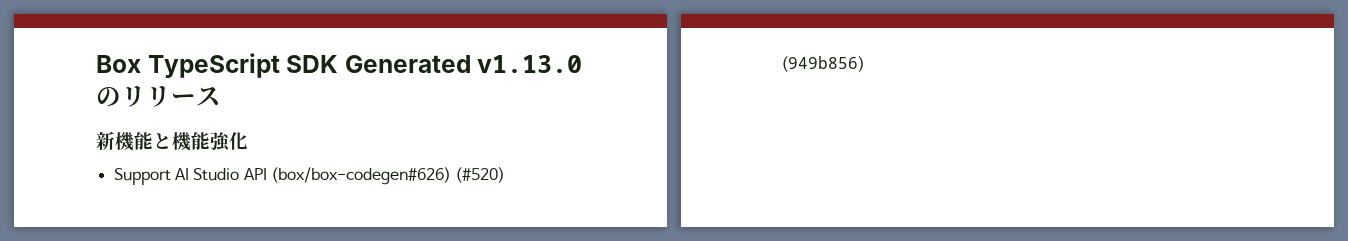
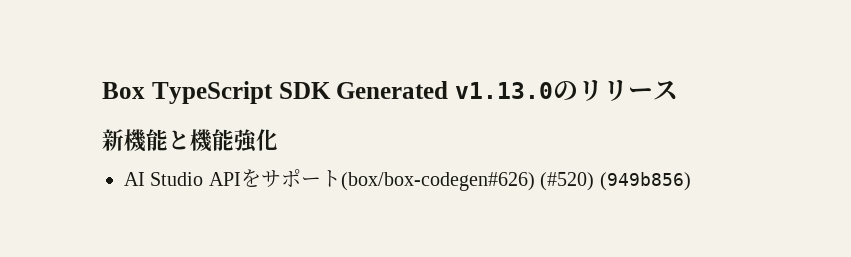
- Support AI Studio API (box/box-codegen#626) (#520) (949b856)
+ AI Studio APIをサポート(box/box-codegen#626) (#520) (949b856)

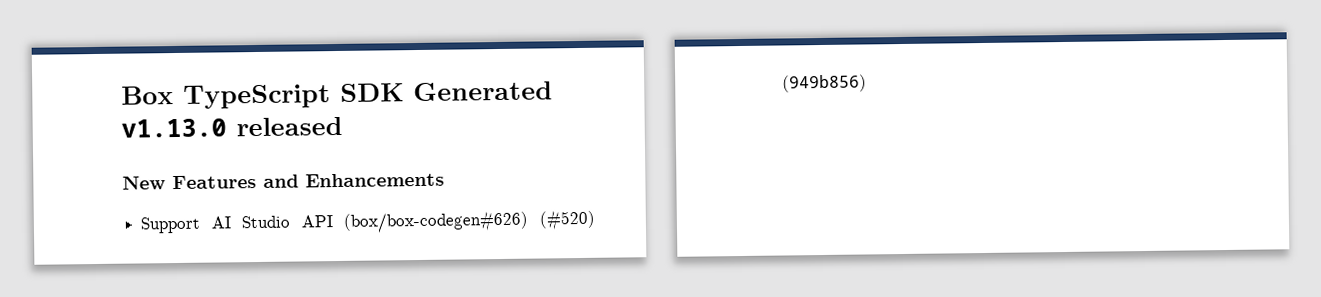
- Box TypeScript SDK Generated v1.13.0のリリース
- 新機能と機能強化
- AI Studio APIをサポート(box/box-codegen#626) (#520) (949b856)
+ Box TypeScript SDK Generated v1.13.0 released
+ New Features and Enhancements
+ Support AI Studio API (box/box-codegen#626) (#520) (949b856)

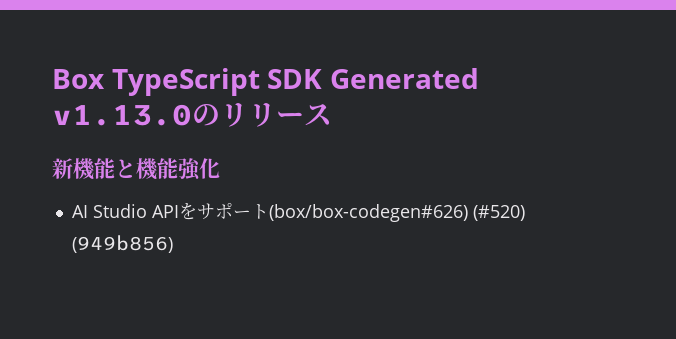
- Box TypeScript SDK Generated v1.13.0 released
- New Features and Enhancements
- Support AI Studio API (box/box-codegen#626) (#520) (949b856)
+ Box TypeScript SDK Generated v1.13.0のリリース
+ 新機能と機能強化
+ AI Studio APIをサポート(box/box-codegen#626) (#520) (949b856)

